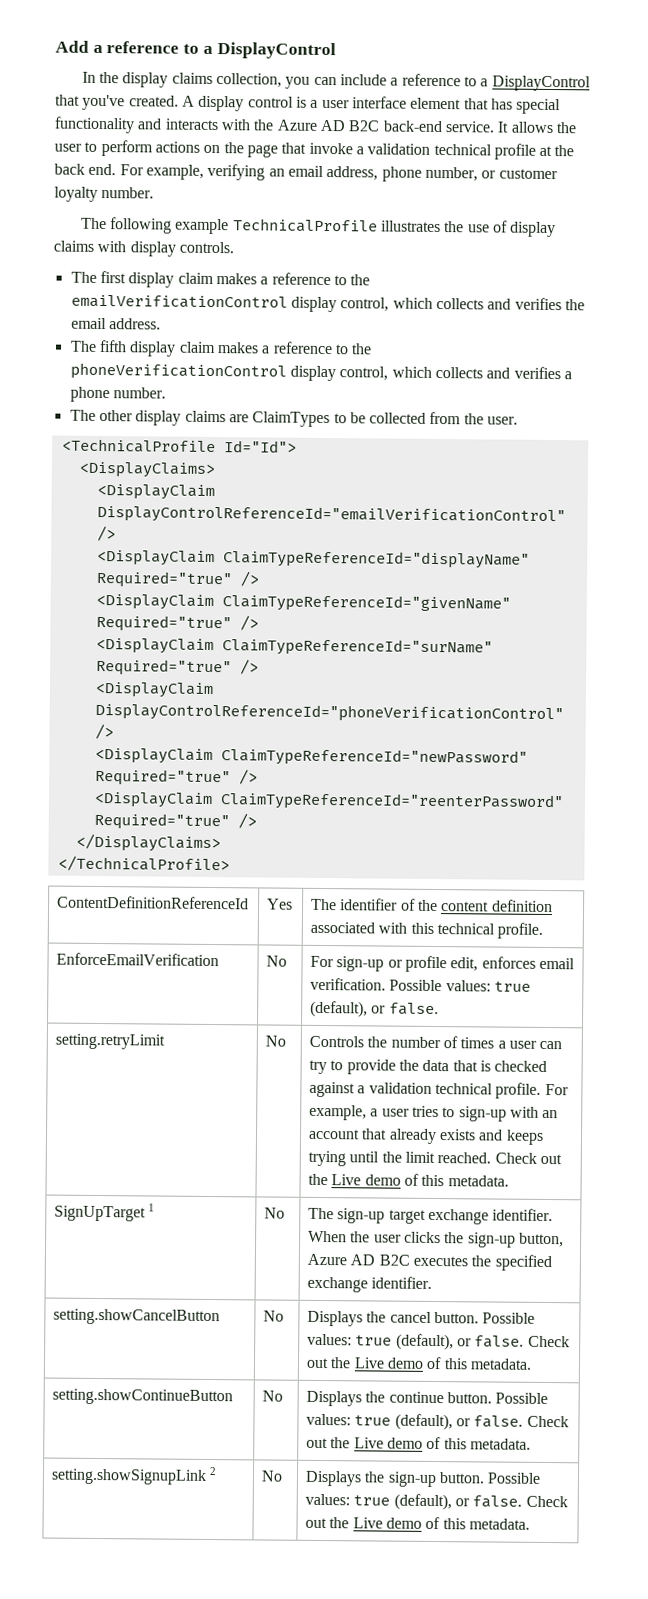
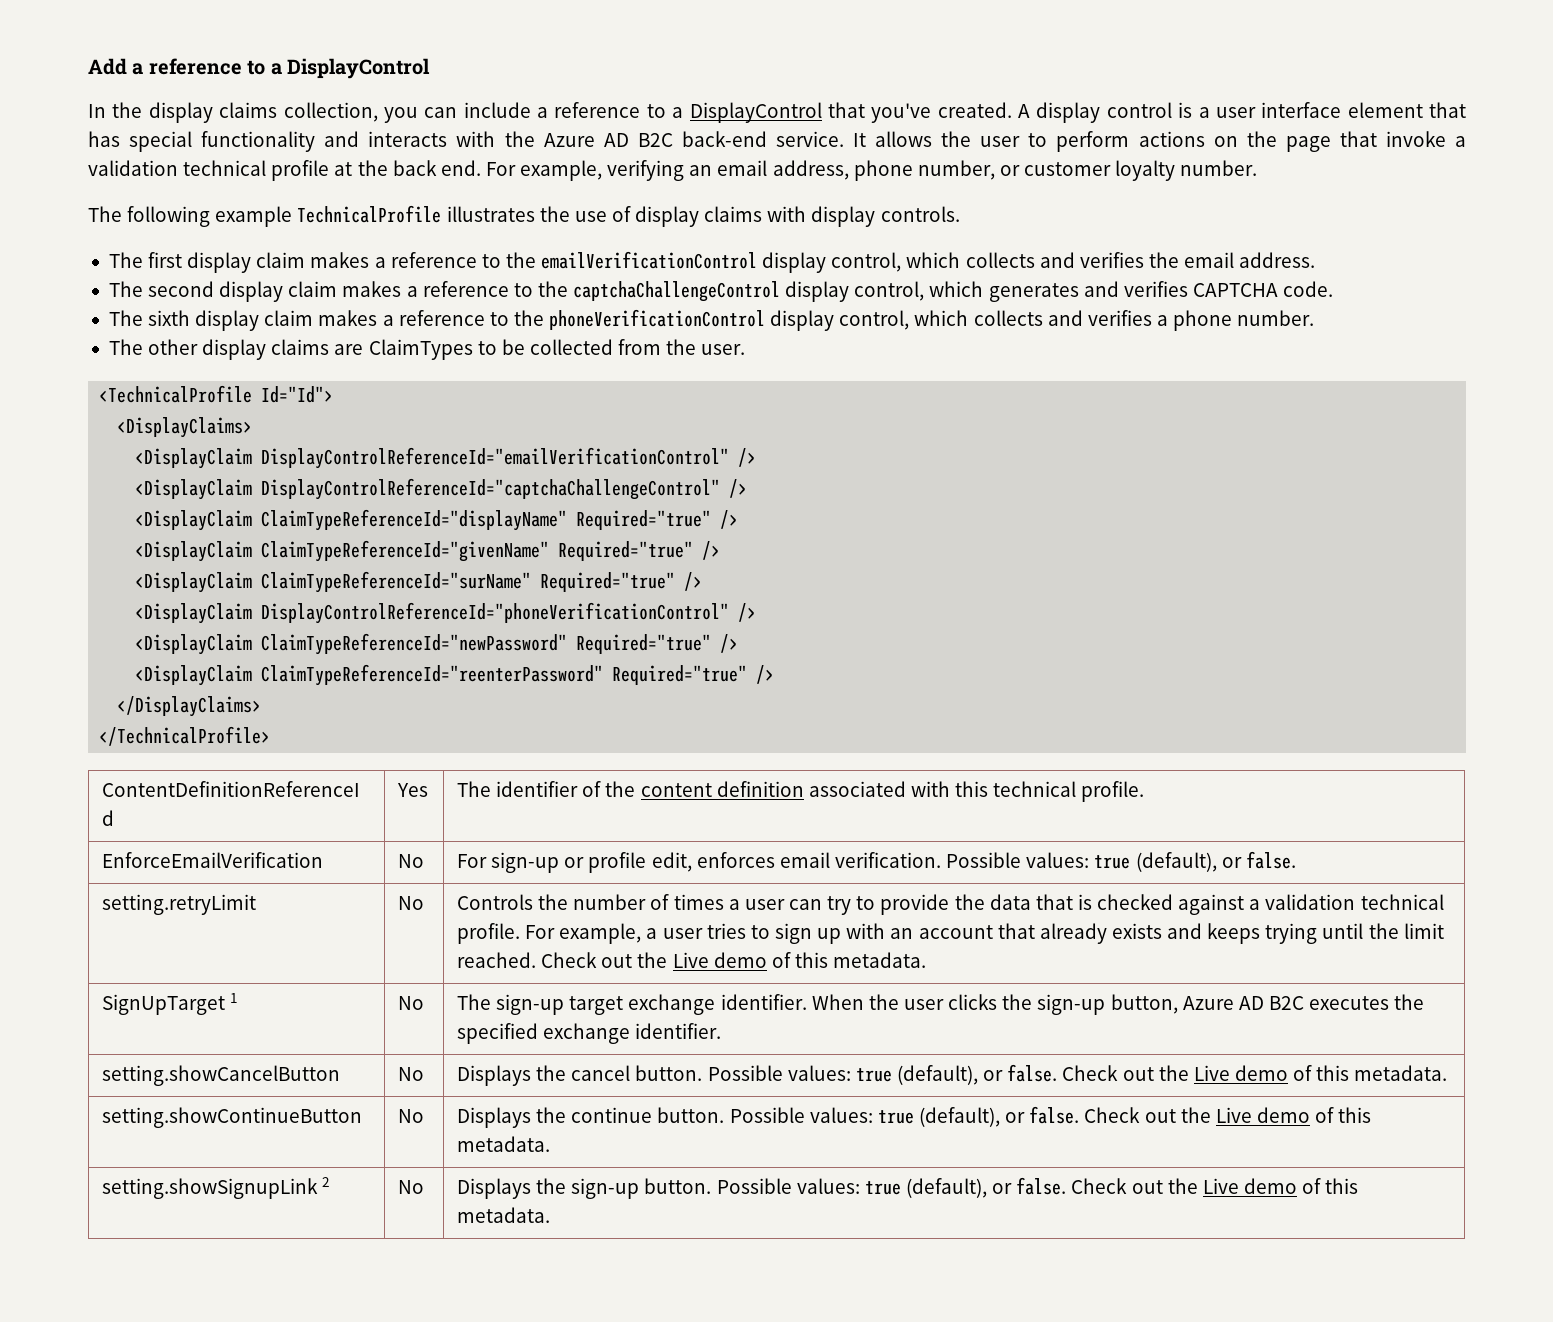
- The fifth display claim makes a reference to the phoneVerificationControl display control, which collects and verifies a phone number.
+ The second display claim makes a reference to the captchaChallengeControl display control, which generates and verifies CAPTCHA code.
+ The sixth display claim makes a reference to the phoneVerificationControl display control, which collects and verifies a phone number.
+ <DisplayClaim DisplayControlReferenceId="captchaChallengeControl" />
- For example, a user tries to sign-up with an account that already exists and keeps trying until the limit reached.
+ For example, a user tries to sign up with an account that already exists and keeps trying until the limit reached.

